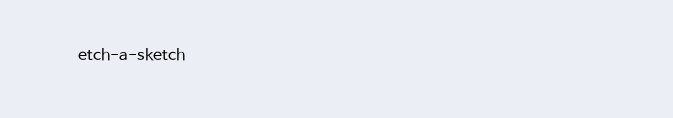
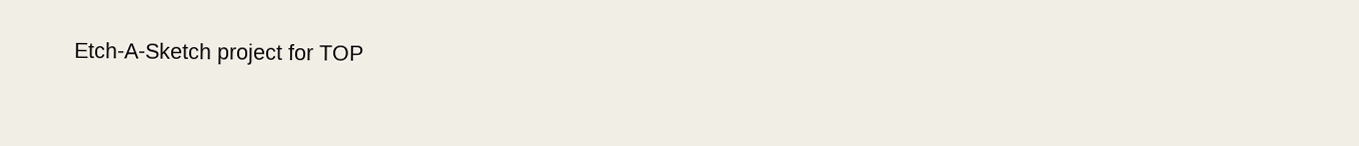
- etch-a-sketch
+ Etch-A-Sketch project for TOP

